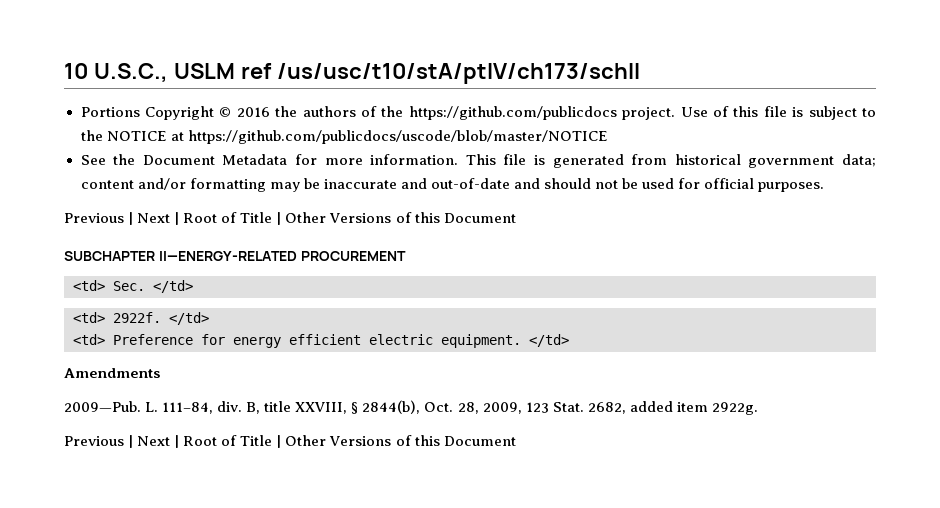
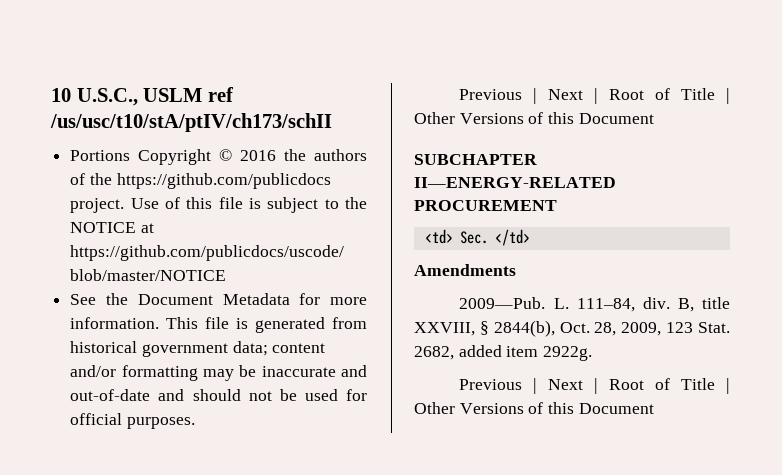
- <td> 2922f. </td>
- <td> Preference for energy efficient electric equipment. </td>

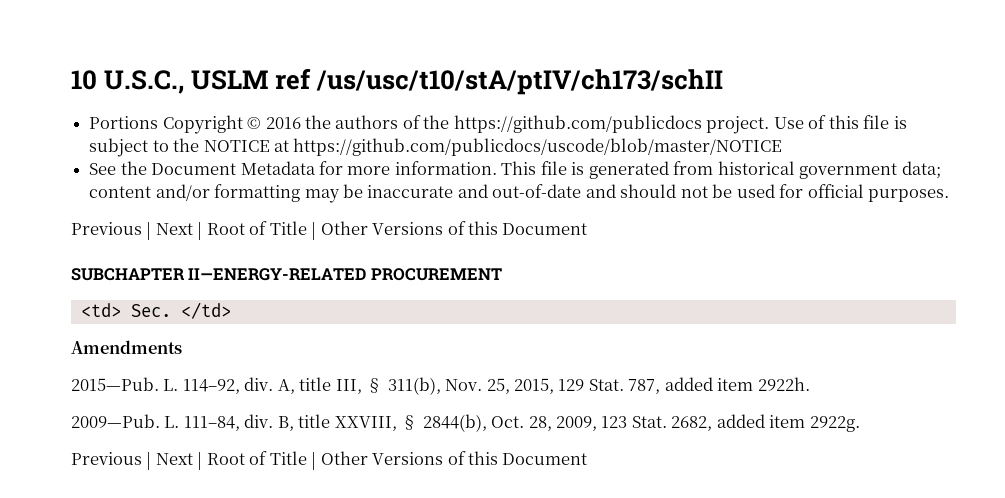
+ 2015—Pub. L. 114–92, div. A, title III, § 311(b), Nov. 25, 2015, 129 Stat. 787, added item 2922h.

